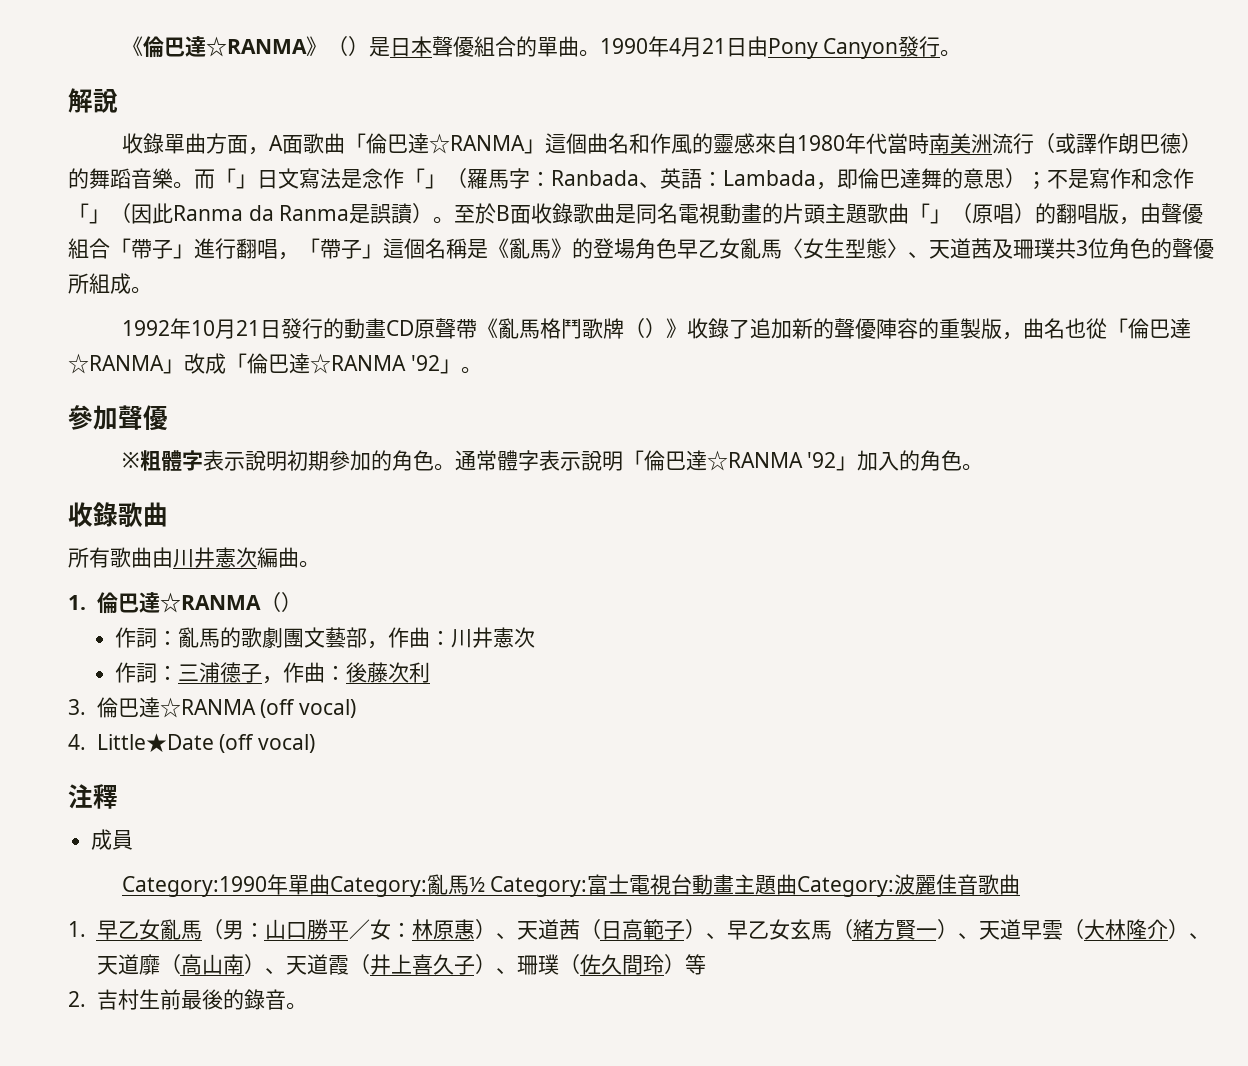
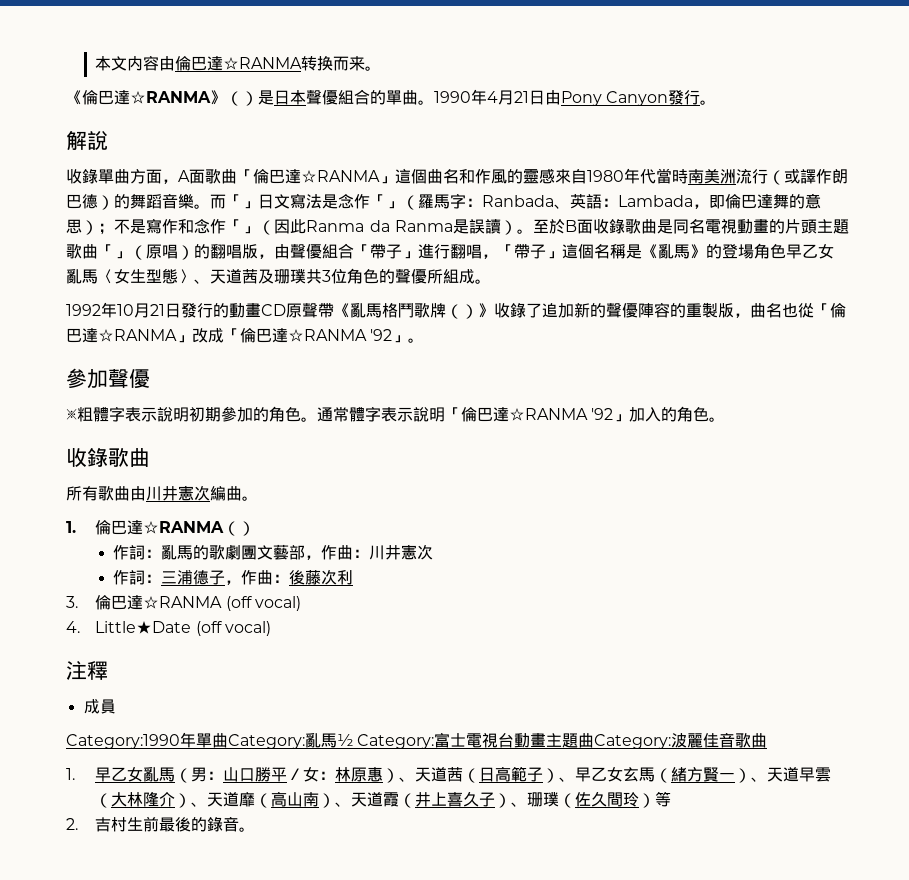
+ 本文内容由倫巴達☆RANMA转换而来。

